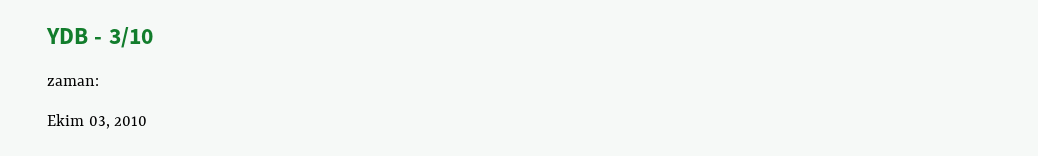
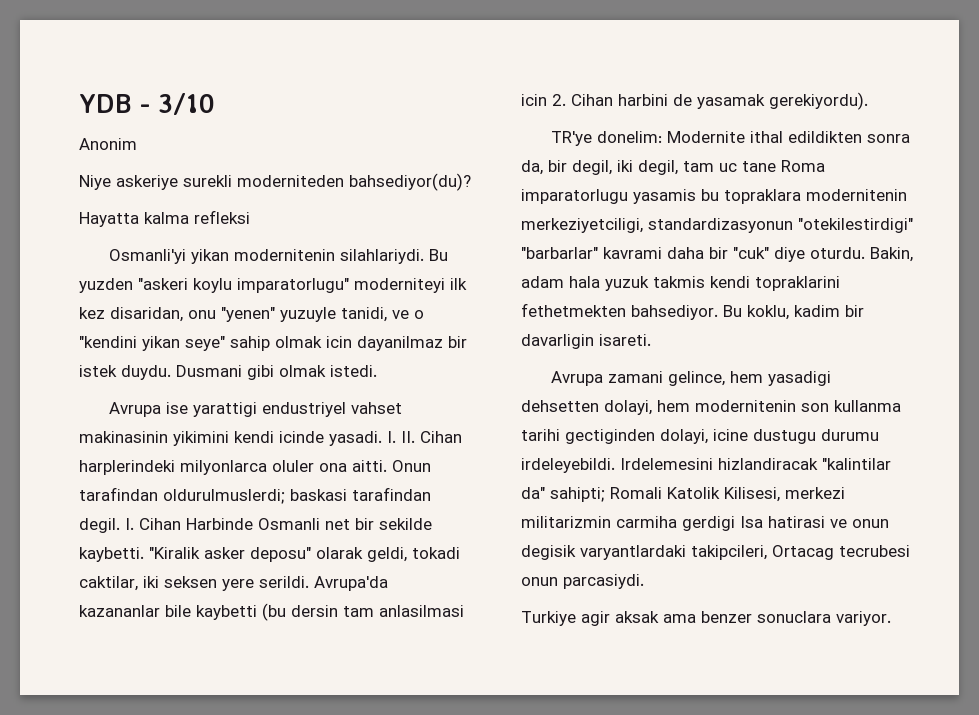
- zaman:
- Ekim 03, 2010
+ Anonim
+ Niye askeriye surekli moderniteden bahsediyor(du)?
+ Hayatta kalma refleksi
+ Osmanli'yi yikan modernitenin silahlariydi. Bu yuzden "askeri koylu imparatorlugu" moderniteyi ilk kez disaridan, onu "yenen" yuzuyle tanidi, ve o "kendini yikan seye" sahip olmak icin dayanilmaz bir istek duydu. Dusmani gibi olmak istedi.
+ Avrupa ise yarattigi endustriyel vahset makinasinin yikimini kendi icinde yasadi. I. II. Cihan harplerindeki milyonlarca oluler ona aitti. Onun tarafindan oldurulmuslerdi; baskasi tarafindan degil. I. Cihan Harbinde Osmanli net bir sekilde kaybetti. "Kiralik asker deposu" olarak geldi, tokadi caktilar, iki seksen yere serildi. Avrupa'da kazananlar bile kaybetti (bu dersin tam anlasilmasi icin 2. Cihan harbini de yasamak gerekiyordu).
+ TR'ye donelim: Modernite ithal edildikten sonra da, bir degil, iki degil, tam uc tane Roma imparatorlugu yasamis bu topraklara modernitenin merkeziyetciligi, standardizasyonun "otekilestirdigi" "barbarlar" kavrami daha bir "cuk" diye oturdu. Bakin, adam hala yuzuk takmis kendi topraklarini fethetmekten bahsediyor. Bu koklu, kadim bir davarligin isareti.
+ Avrupa zamani gelince, hem yasadigi dehsetten dolayi, hem modernitenin son kullanma tarihi gectiginden dolayi, icine dustugu durumu irdeleyebildi. Irdelemesini hizlandiracak "kalintilar da" sahipti; Romali Katolik Kilisesi, merkezi militarizmin carmiha gerdigi Isa hatirasi ve onun degisik varyantlardaki takipcileri, Ortacag tecrubesi onun parcasiydi.
+ Turkiye agir aksak ama benzer sonuclara variyor.

